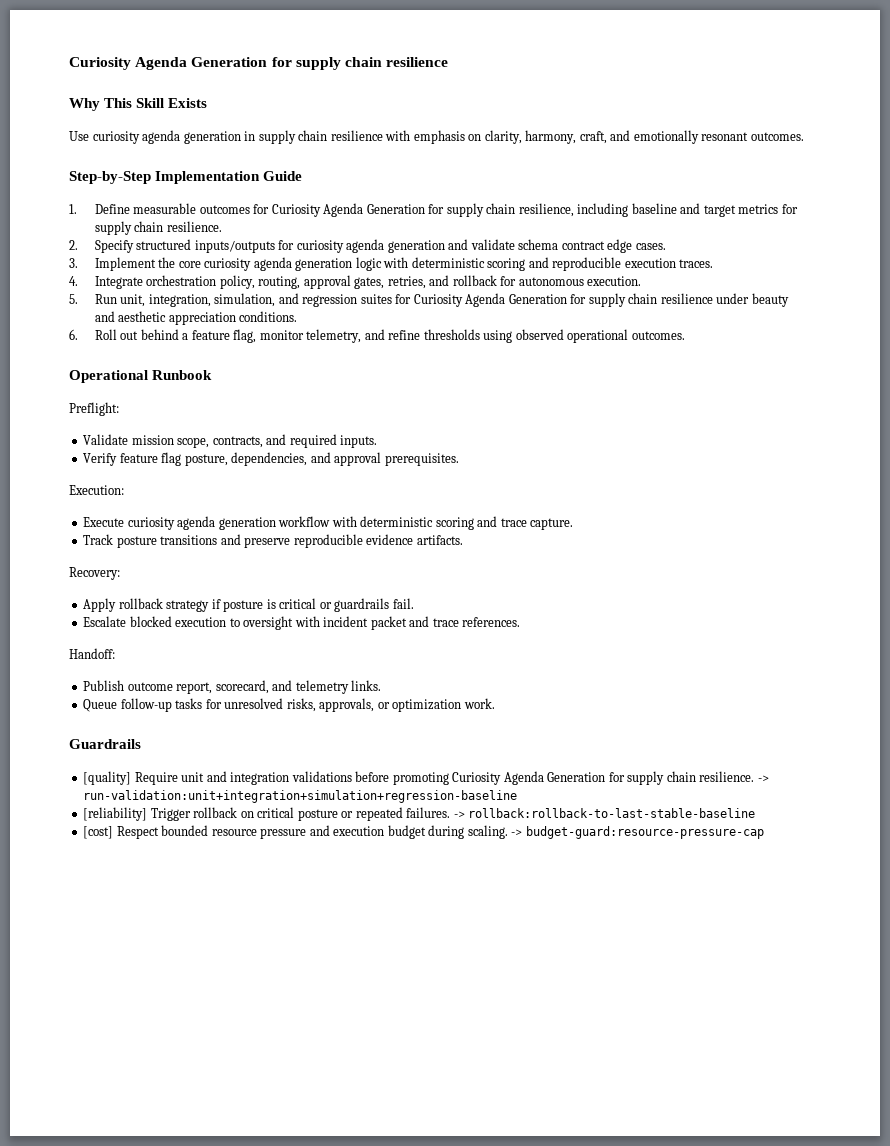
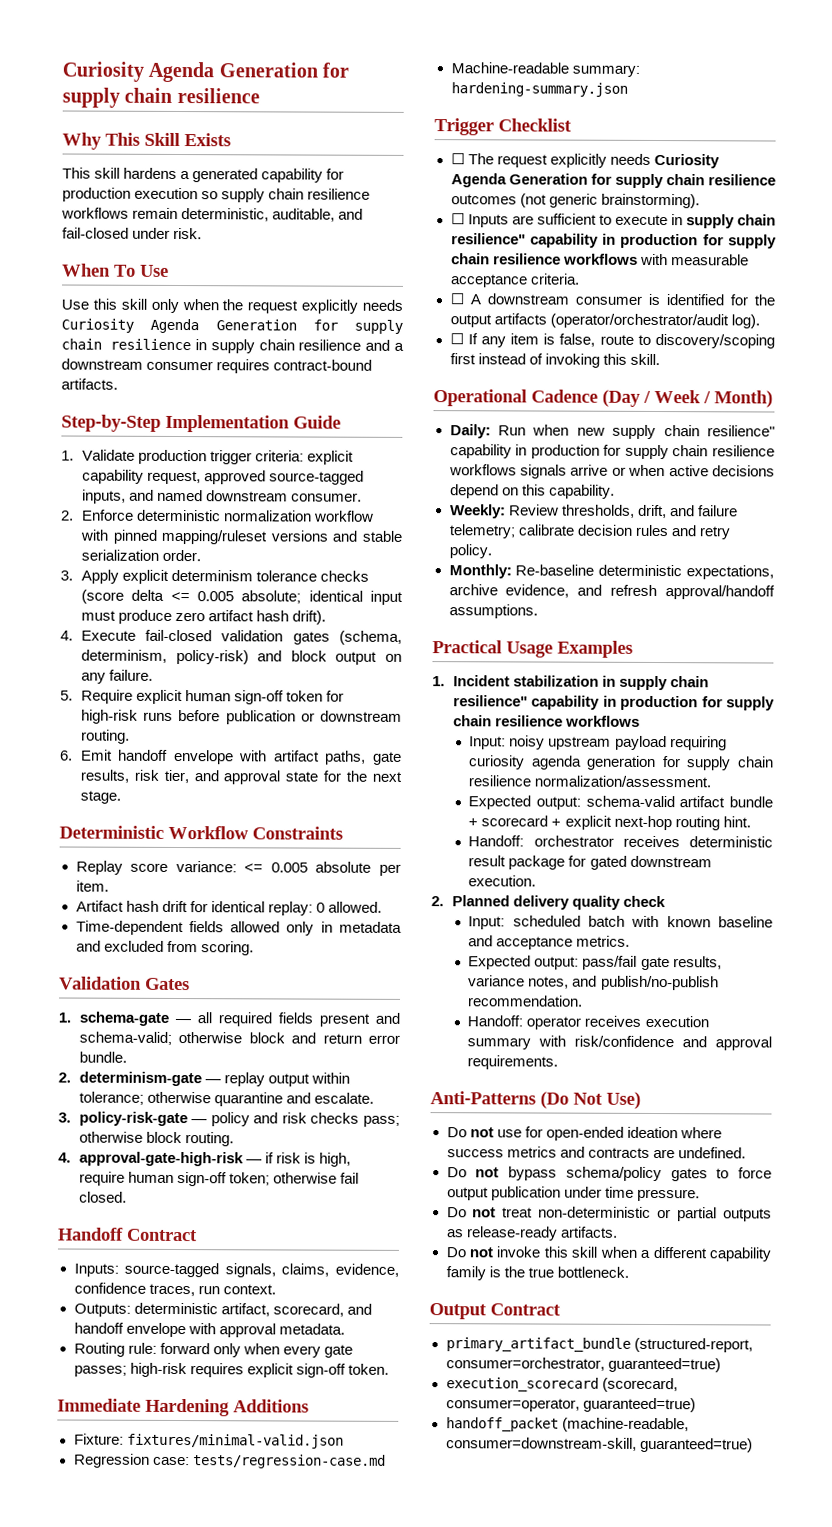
- Use curiosity agenda generation in supply chain resilience with emphasis on clarity, harmony, craft, and emotionally resonant outcomes.
+ This skill hardens a generated capability for production execution so supply chain resilience workflows remain deterministic, auditable, and fail-closed under risk.
+ When To Use
+ Use this skill only when the request explicitly needs Curiosity Agenda Generation for supply chain resilience in supply chain resilience and a downstream consumer requires contract-bound artifacts.
  Step-by-Step Implementation Guide
- 1. Define measurable outcomes for Curiosity Agenda Generation for supply chain resilience, including baseline and target metrics for supply chain resilience.
- 2. Specify structured inputs/outputs for curiosity agenda generation and validate schema contract edge cases.
- 3. Implement the core curiosity agenda generation logic with deterministic scoring and reproducible execution traces.
- 4. Integrate orchestration policy, routing, approval gates, retries, and rollback for autonomous execution.
- 5. Run unit, integration, simulation, and regression suites for Curiosity Agenda Generation for supply chain resilience under beauty and aesthetic appreciation conditions.
- 6. Roll out behind a feature flag, monitor telemetry, and refine thresholds using observed operational outcomes.
- Operational Runbook
- Preflight:
- Validate mission scope, contracts, and required inputs.
- Verify feature flag posture, dependencies, and approval prerequisites.
- Execution:
- Execute curiosity agenda generation workflow with deterministic scoring and trace capture.
- Track posture transitions and preserve reproducible evidence artifacts.
- Recovery:
- Apply rollback strategy if posture is critical or guardrails fail.
- Escalate blocked execution to oversight with incident packet and trace references.
- Handoff:
- Publish outcome report, scorecard, and telemetry links.
- Queue follow-up tasks for unresolved risks, approvals, or optimization work.
- Guardrails
- [quality] Require unit and integration validations before promoting Curiosity Agenda Generation for supply chain resilience. -> run-validation:unit+integration+simulation+regression-baseline
- [reliability] Trigger rollback on critical posture or repeated failures. -> rollback:rollback-to-last-stable-baseline
- [cost] Respect bounded resource pressure and execution budget during scaling. -> budget-guard:resource-pressure-cap
+ 1. Validate production trigger criteria: explicit capability request, approved source-tagged inputs, and named downstream consumer.
+ 2. Enforce deterministic normalization workflow with pinned mapping/ruleset versions and stable serialization order.
+ 3. Apply explicit determinism tolerance checks (score delta <= 0.005 absolute; identical input must produce zero artifact hash drift).
+ 4. Execute fail-closed validation gates (schema, determinism, policy-risk) and block output on any failure.
+ 5. Require explicit human sign-off token for high-risk runs before publication or downstream routing.
+ 6. Emit handoff envelope with artifact paths, gate results, risk tier, and approval state for the next stage.
+ Deterministic Workflow Constraints
+ Replay score variance: <= 0.005 absolute per item.
+ Artifact hash drift for identical replay: 0 allowed.
+ Time-dependent fields allowed only in metadata and excluded from scoring.
+ Validation Gates
+ 1. schema-gate — all required fields present and schema-valid; otherwise block and return error bundle.
+ 2. determinism-gate — replay output within tolerance; otherwise quarantine and escalate.
+ 3. policy-risk-gate — policy and risk checks pass; otherwise block routing.
+ 4. approval-gate-high-risk — if risk is high, require human sign-off token; otherwise fail closed.
+ Handoff Contract
+ Inputs: source-tagged signals, claims, evidence, confidence traces, run context.
+ Outputs: deterministic artifact, scorecard, and handoff envelope with approval metadata.
+ Routing rule: forward only when every gate passes; high-risk requires explicit sign-off token.
+ Immediate Hardening Additions
+ Fixture: fixtures/minimal-valid.json
+ Regression case: tests/regression-case.md
+ Machine-readable summary: hardening-summary.json
+ Trigger Checklist
+ ☐ The request explicitly needs Curiosity Agenda Generation for supply chain resilience outcomes (not generic brainstorming).
+ ☐ Inputs are sufficient to execute in supply chain resilience" capability in production for supply chain resilience workflows with measurable acceptance criteria.
+ ☐ A downstream consumer is identified for the output artifacts (operator/orchestrator/audit log).
+ ☐ If any item is false, route to discovery/scoping first instead of invoking this skill.
+ Operational Cadence (Day / Week / Month)
+ Daily: Run when new supply chain resilience" capability in production for supply chain resilience workflows signals arrive or when active decisions depend on this capability.
+ Weekly: Review thresholds, drift, and failure telemetry; calibrate decision rules and retry policy.
+ Monthly: Re-baseline deterministic expectations, archive evidence, and refresh approval/handoff assumptions.
+ Practical Usage Examples
+ 1. Incident stabilization in supply chain resilience" capability in production for supply chain resilience workflows
+ Input: noisy upstream payload requiring curiosity agenda generation for supply chain resilience normalization/assessment.
+ Expected output: schema-valid artifact bundle + scorecard + explicit next-hop routing hint.
+ Handoff: orchestrator receives deterministic result package for gated downstream execution.
+ 2. Planned delivery quality check
+ Input: scheduled batch with known baseline and acceptance metrics.
+ Expected output: pass/fail gate results, variance notes, and publish/no-publish recommendation.
+ Handoff: operator receives execution summary with risk/confidence and approval requirements.
+ Anti-Patterns (Do Not Use)
+ Do not use for open-ended ideation where success metrics and contracts are undefined.
+ Do not bypass schema/policy gates to force output publication under time pressure.
+ Do not treat non-deterministic or partial outputs as release-ready artifacts.
+ Do not invoke this skill when a different capability family is the true bottleneck.
+ Output Contract
+ primary_artifact_bundle (structured-report, consumer=orchestrator, guaranteed=true)
+ execution_scorecard (scorecard, consumer=operator, guaranteed=true)
+ handoff_packet (machine-readable, consumer=downstream-skill, guaranteed=true)

